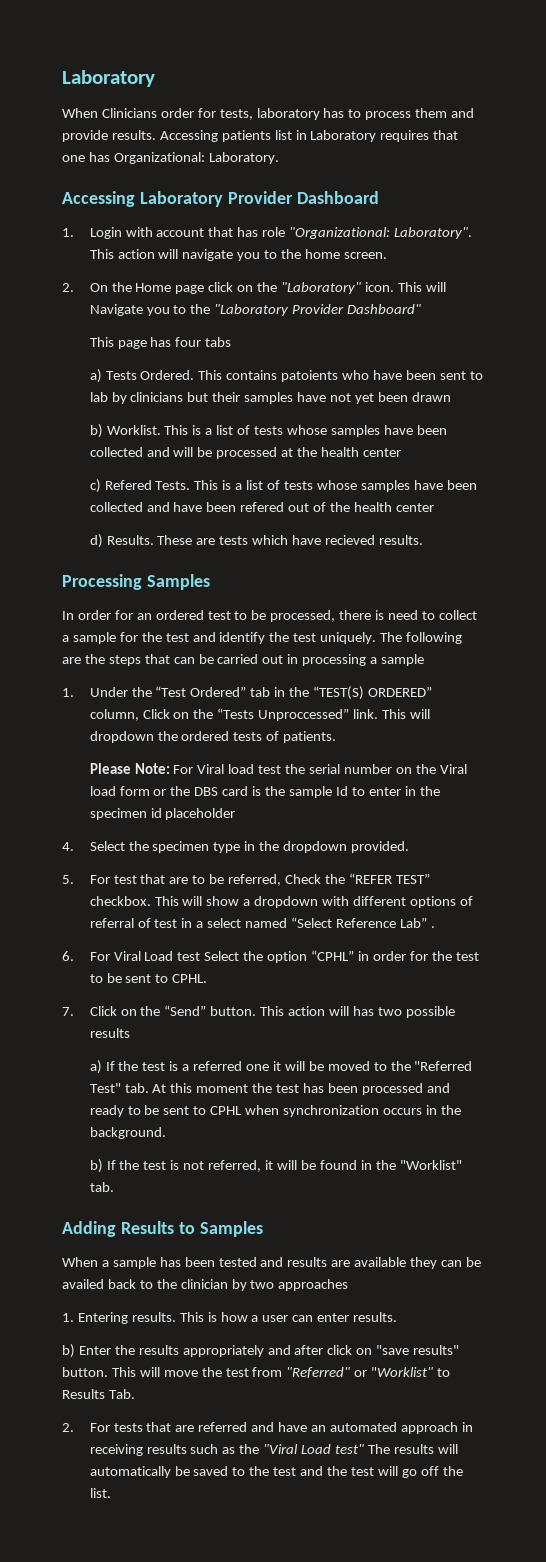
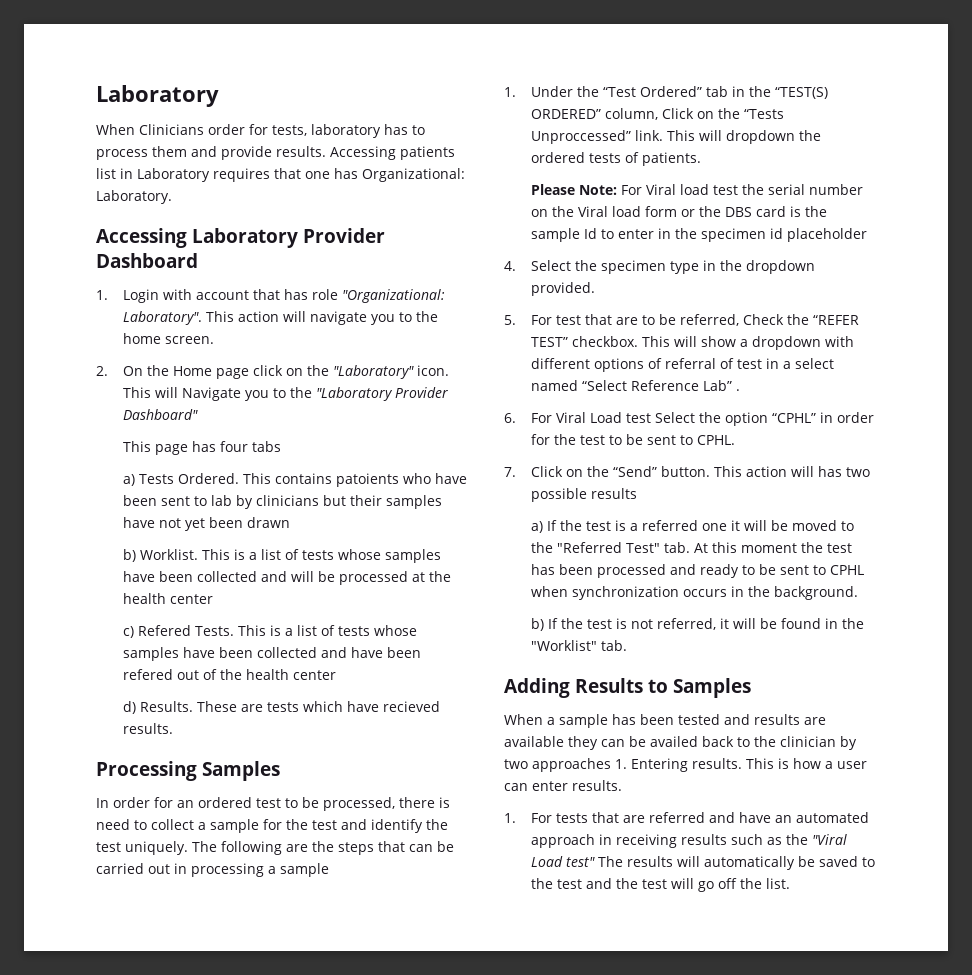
- When a sample has been tested and results are available they can be availed back to the clinician by two approaches
- 1. Entering results.
+ When a sample has been tested and results are available they can be availed back to the clinician by two approaches 1. Entering results.
- b) Enter the results appropriately and after click on "save results" button. This will move the test from "Referred" or "Worklist" to Results Tab.
- 2. For tests that are referred and have an automated approach in receiving results such as the "Viral Load test" The results will automatically be saved to the test and the test will go off the list.
+ 1. For tests that are referred and have an automated approach in receiving results such as the "Viral Load test" The results will automatically be saved to the test and the test will go off the list.

